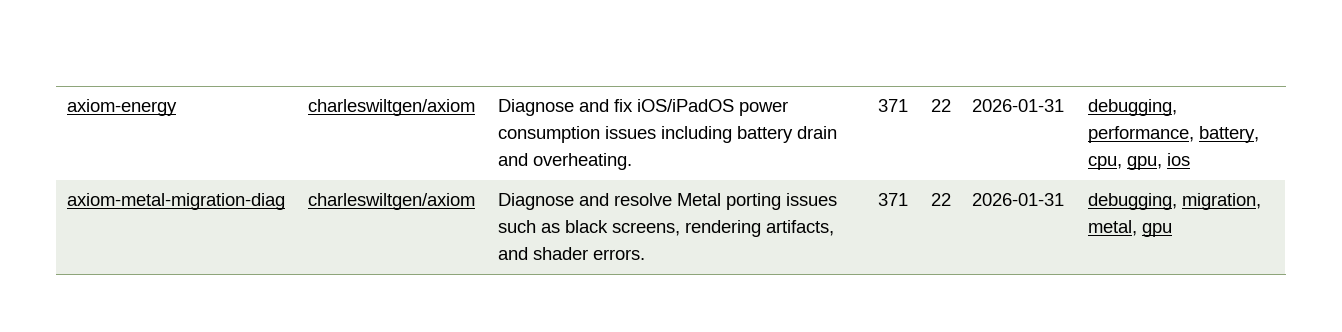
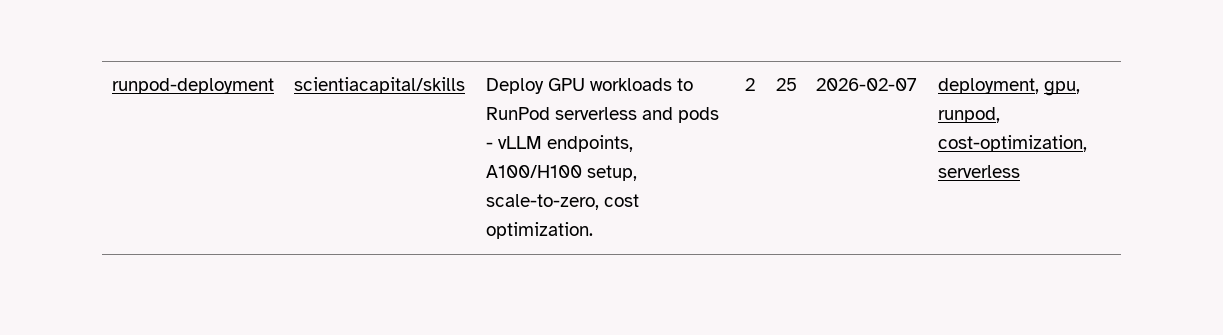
- axiom-energy | charleswiltgen/axiom | Diagnose and fix iOS/iPadOS power consumption issues including battery drain and overheating. | 371 | 22 | 2026-01-31 | debugging, performance, battery, cpu, gpu, ios
- axiom-metal-migration-diag | charleswiltgen/axiom | Diagnose and resolve Metal porting issues such as black screens, rendering artifacts, and shader errors. | 371 | 22 | 2026-01-31 | debugging, migration, metal, gpu
+ runpod-deployment | scientiacapital/skills | Deploy GPU workloads to RunPod serverless and pods - vLLM endpoints, A100/H100 setup, scale-to-zero, cost optimization. | 2 | 25 | 2026-02-07 | deployment, gpu, runpod, cost-optimization, serverless

